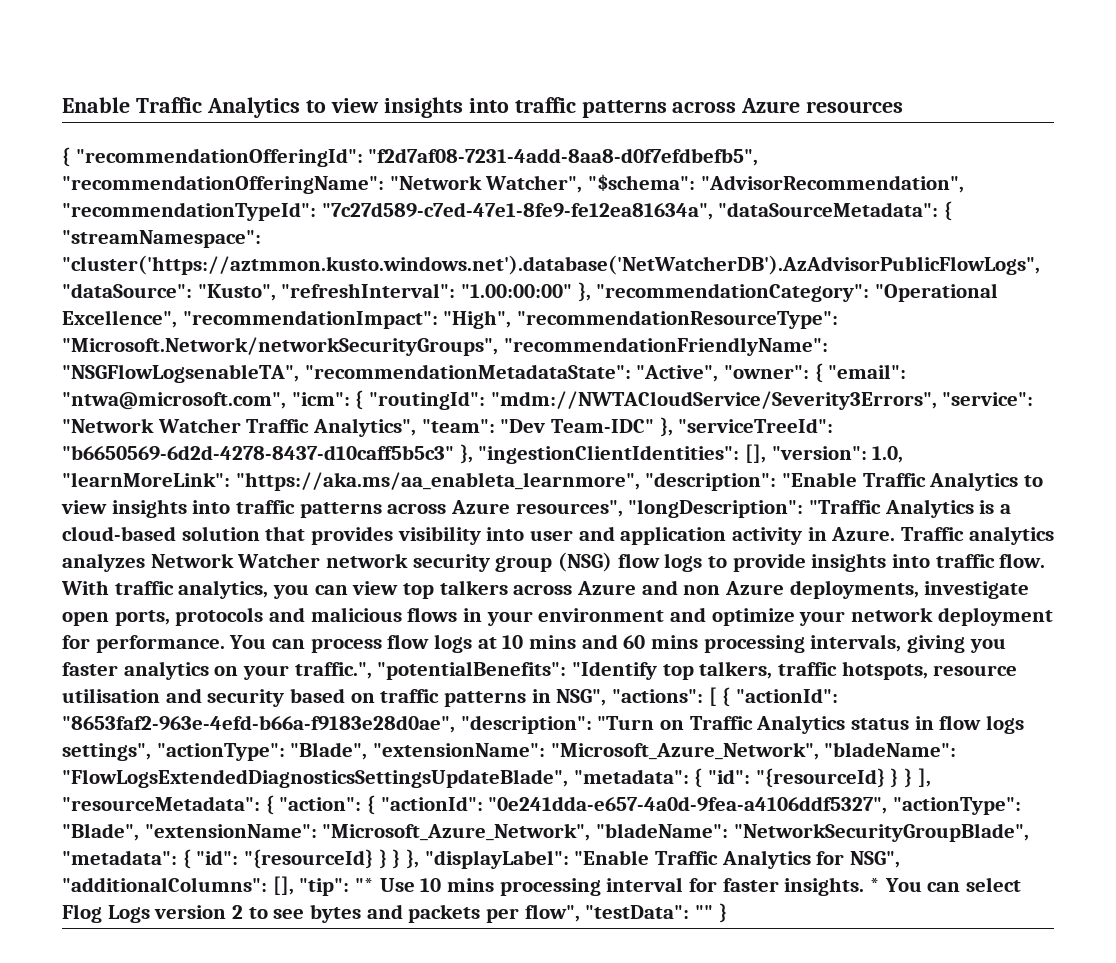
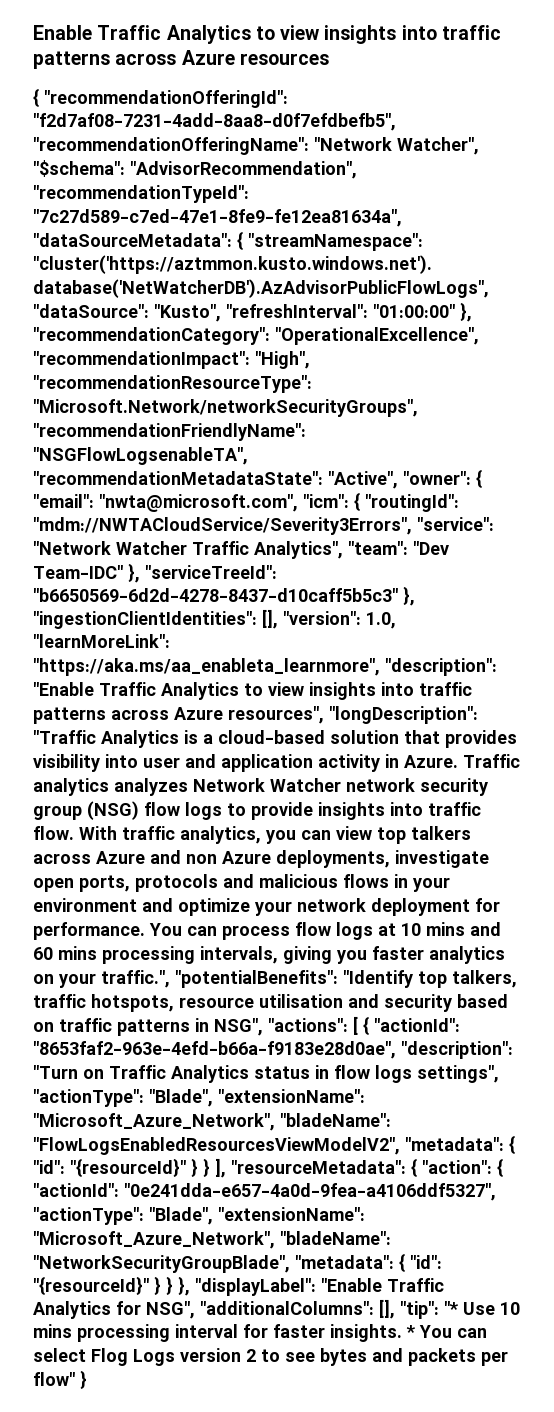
- "1.00:00:00" }, "recommendationCategory":
+ "01:00:00" }, "recommendationCategory":
- "Operational Excellence", "recommendationImpact":
+ "OperationalExcellence", "recommendationImpact":
- "ntwa@microsoft.com", "icm":
+ "nwta@microsoft.com", "icm":
- "FlowLogsExtendedDiagnosticsSettingsUpdateBlade", "metadata": { "id": "{resourceId} } } ], "resourceMetadata":
+ "FlowLogsEnabledResourcesViewModelV2", "metadata": { "id": "{resourceId}" } } ], "resourceMetadata":
- "{resourceId} } } }, "displayLabel":
+ "{resourceId}" } } }, "displayLabel":
- * You can select Flog Logs version 2 to see bytes and packets per flow", "testData": "" }
+ * You can select Flog Logs version 2 to see bytes and packets per flow" }

